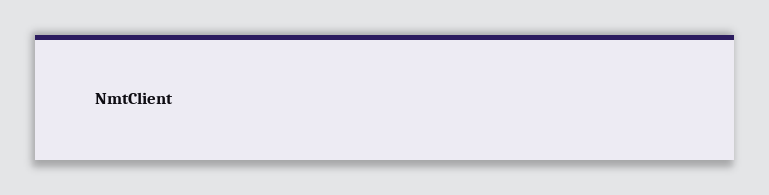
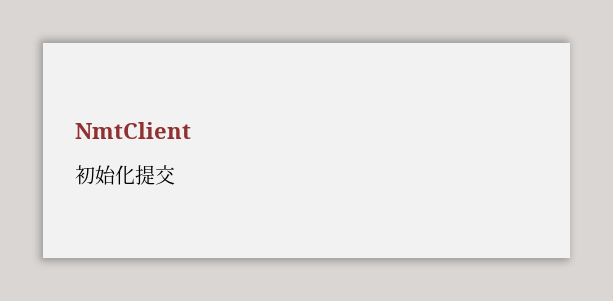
+ 初始化提交

